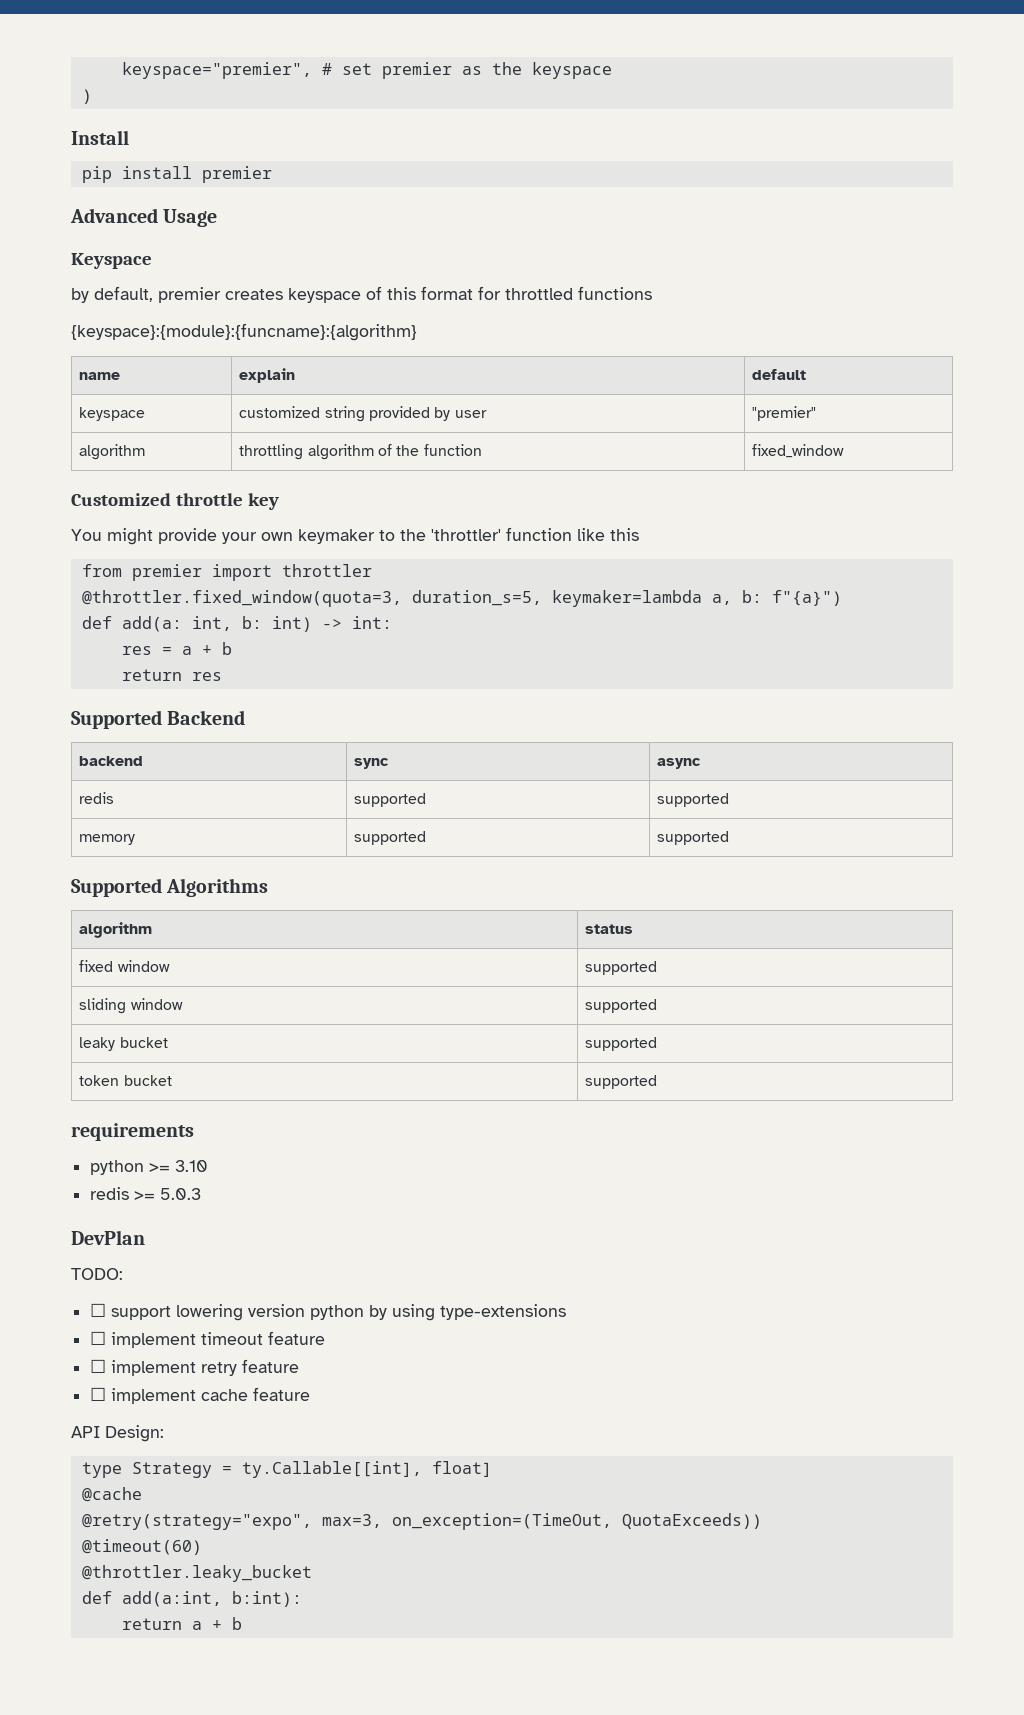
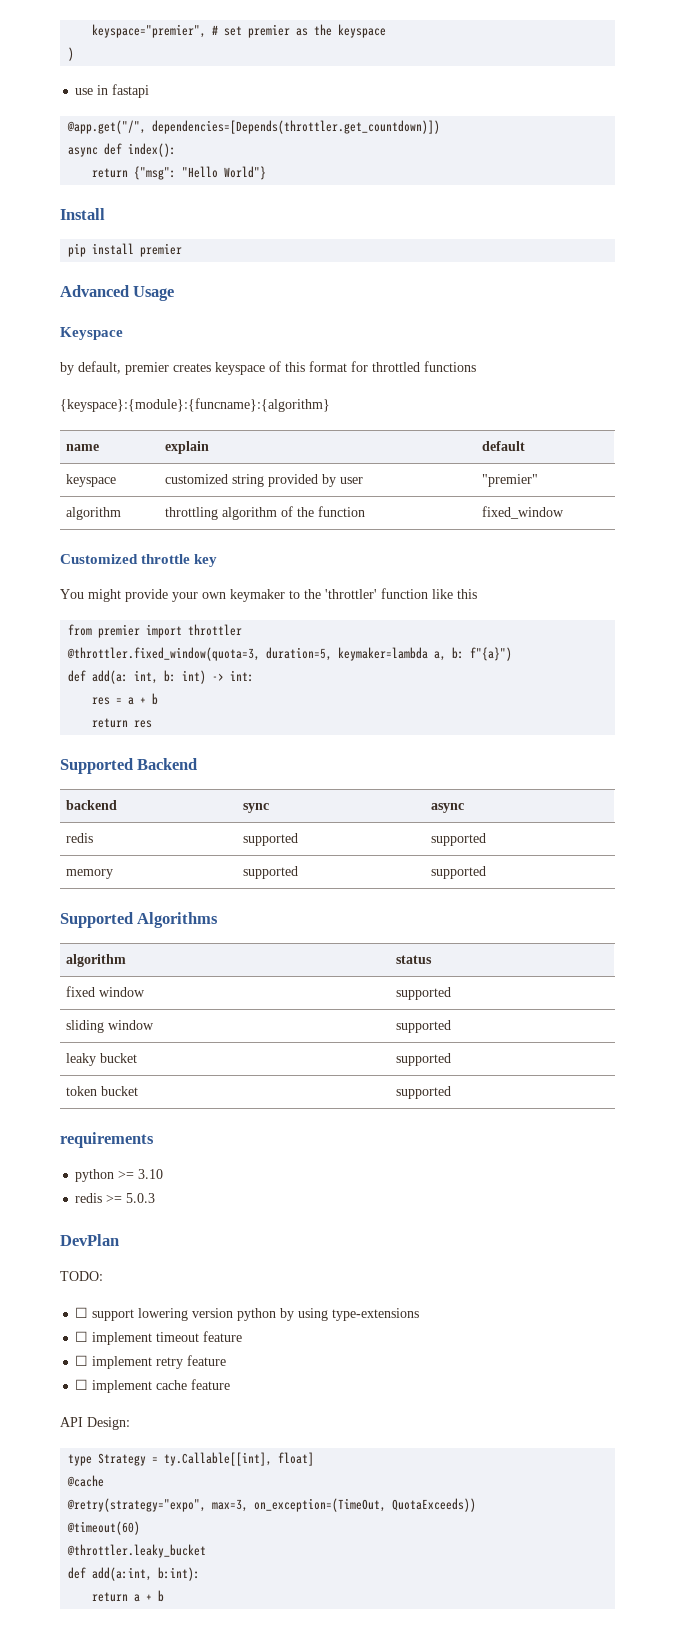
+ use in fastapi
+ @app.get("/", dependencies=[Depends(throttler.get_countdown)])
+ async def index():
+ return {"msg": "Hello World"}
- @throttler.fixed_window(quota=3, duration_s=5, keymaker=lambda a, b: f"{a}")
+ @throttler.fixed_window(quota=3, duration=5, keymaker=lambda a, b: f"{a}")

